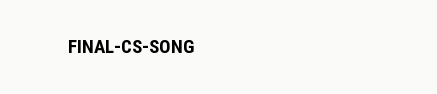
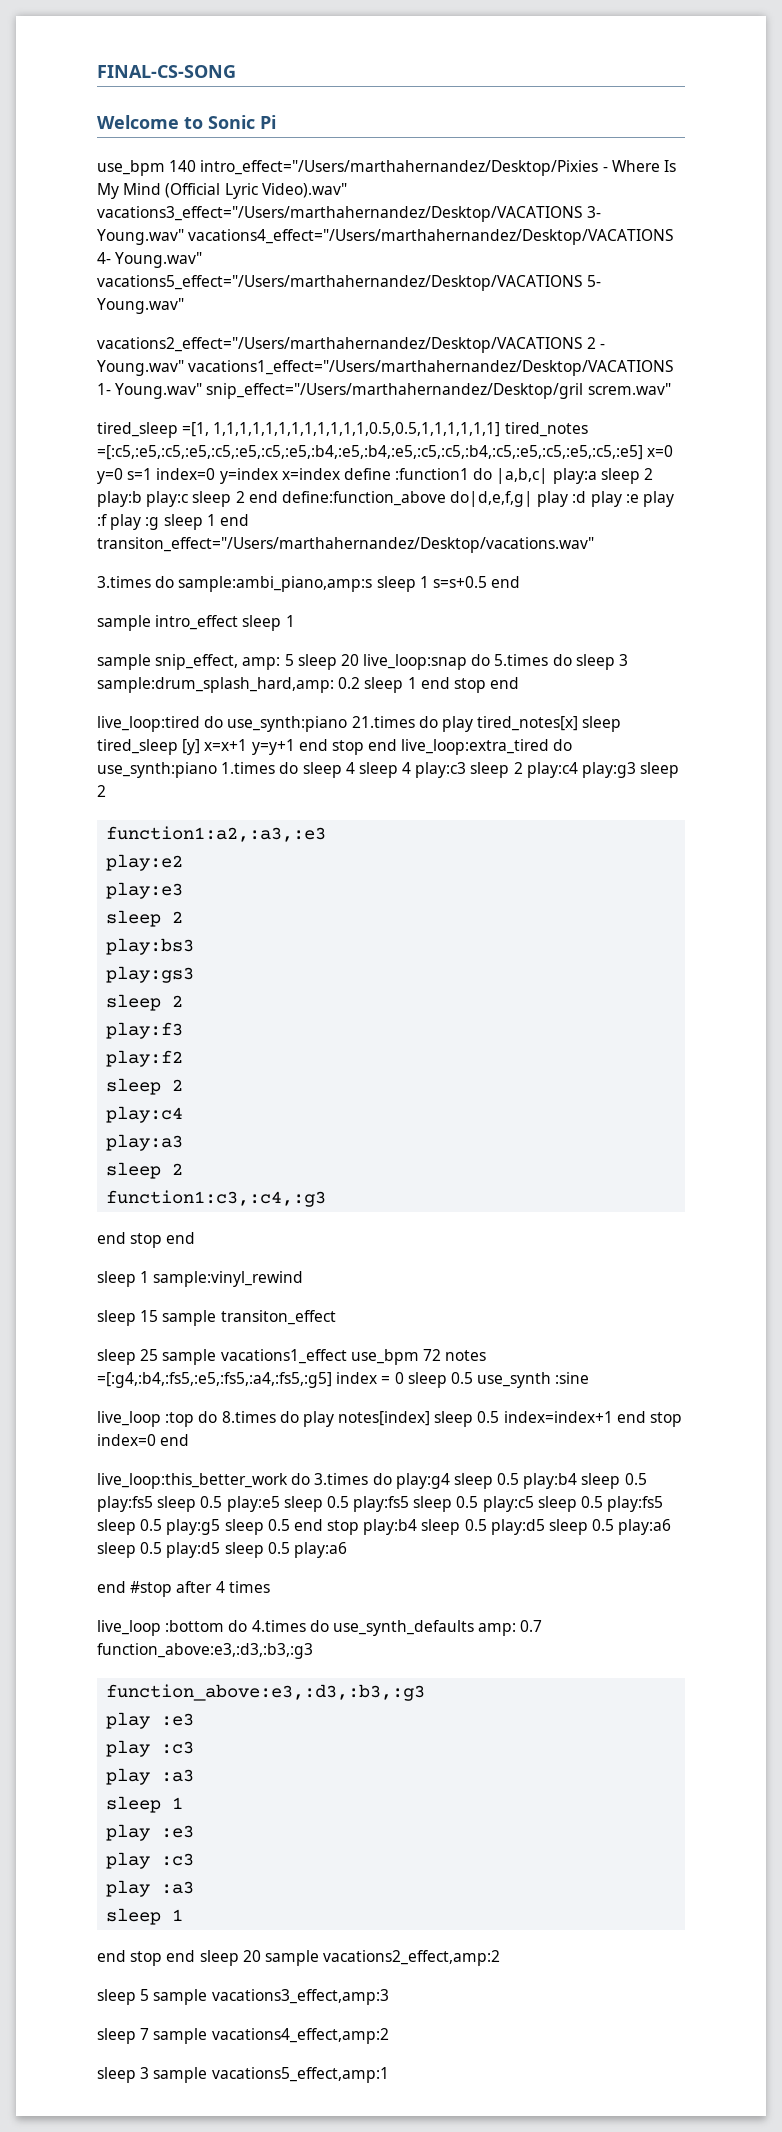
+ Welcome to Sonic Pi
+ use_bpm 140 intro_effect="/Users/marthahernandez/Desktop/Pixies - Where Is My Mind (Official Lyric Video).wav" vacations3_effect="/Users/marthahernandez/Desktop/VACATIONS 3- Young.wav" vacations4_effect="/Users/marthahernandez/Desktop/VACATIONS 4- Young.wav" vacations5_effect="/Users/marthahernandez/Desktop/VACATIONS 5- Young.wav"
+ vacations2_effect="/Users/marthahernandez/Desktop/VACATIONS 2 - Young.wav" vacations1_effect="/Users/marthahernandez/Desktop/VACATIONS 1- Young.wav" snip_effect="/Users/marthahernandez/Desktop/gril screm.wav"
+ tired_sleep =[1, 1,1,1,1,1,1,1,1,1,1,1,1,0.5,0.5,1,1,1,1,1,1] tired_notes =[:c5,:e5,:c5,:e5,:c5,:e5,:c5,:e5,:b4,:e5,:b4,:e5,:c5,:c5,:b4,:c5,:e5,:c5,:e5,:c5,:e5] x=0 y=0 s=1 index=0 y=index x=index define :function1 do |a,b,c| play:a sleep 2 play:b play:c sleep 2 end define:function_above do|d,e,f,g| play :d play :e play :f play :g sleep 1 end transiton_effect="/Users/marthahernandez/Desktop/vacations.wav"
+ 3.times do sample:ambi_piano,amp:s sleep 1 s=s+0.5 end
+ sample intro_effect sleep 1
+ sample snip_effect, amp: 5 sleep 20 live_loop:snap do 5.times do sleep 3 sample:drum_splash_hard,amp: 0.2 sleep 1 end stop end
+ live_loop:tired do use_synth:piano 21.times do play tired_notes[x] sleep tired_sleep [y] x=x+1 y=y+1 end stop end live_loop:extra_tired do use_synth:piano 1.times do sleep 4 sleep 4 play:c3 sleep 2 play:c4 play:g3 sleep 2
+ function1:a2,:a3,:e3
+ play:e2
+ play:e3
+ sleep 2
+ play:bs3
+ play:gs3
+ sleep 2
+ play:f3
+ play:f2
+ sleep 2
+ play:c4
+ play:a3
+ sleep 2
+ function1:c3,:c4,:g3
+ end stop end
+ sleep 1 sample:vinyl_rewind
+ sleep 15 sample transiton_effect
+ sleep 25 sample vacations1_effect use_bpm 72 notes =[:g4,:b4,:fs5,:e5,:fs5,:a4,:fs5,:g5] index = 0 sleep 0.5 use_synth :sine
+ live_loop :top do 8.times do play notes[index] sleep 0.5 index=index+1 end stop index=0 end
+ live_loop:this_better_work do 3.times do play:g4 sleep 0.5 play:b4 sleep 0.5 play:fs5 sleep 0.5 play:e5 sleep 0.5 play:fs5 sleep 0.5 play:c5 sleep 0.5 play:fs5 sleep 0.5 play:g5 sleep 0.5 end stop play:b4 sleep 0.5 play:d5 sleep 0.5 play:a6 sleep 0.5 play:d5 sleep 0.5 play:a6
+ end #stop after 4 times
+ live_loop :bottom do 4.times do use_synth_defaults amp: 0.7 function_above:e3,:d3,:b3,:g3
+ function_above:e3,:d3,:b3,:g3
+ play :e3
+ play :c3
+ play :a3
+ sleep 1
+ play :e3
+ play :c3
+ play :a3
+ sleep 1
+ end stop end sleep 20 sample vacations2_effect,amp:2
+ sleep 5 sample vacations3_effect,amp:3
+ sleep 7 sample vacations4_effect,amp:2
+ sleep 3 sample vacations5_effect,amp:1

